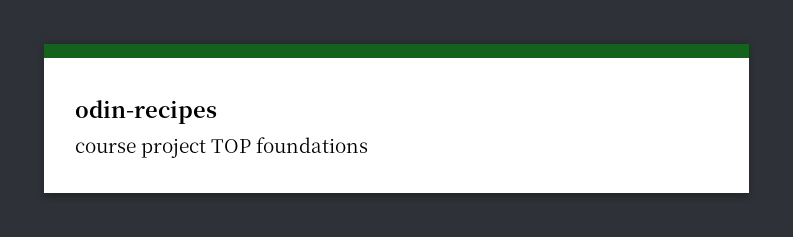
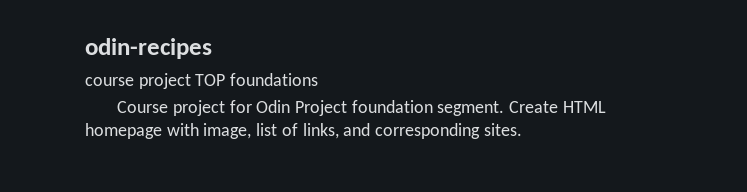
+ Course project for Odin Project foundation segment. Create HTML homepage with image, list of links, and corresponding sites.

